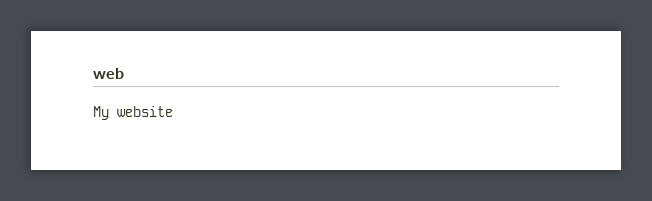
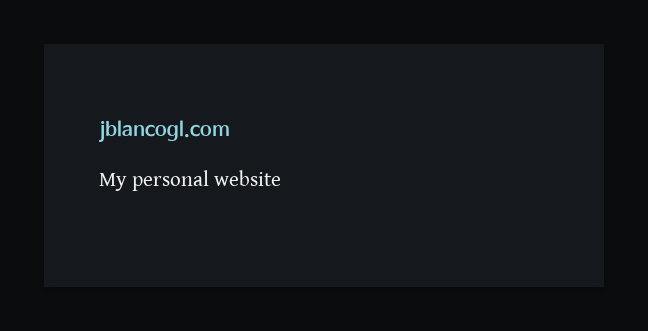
- web
+ jblancogl.com
- My website
+ My personal website

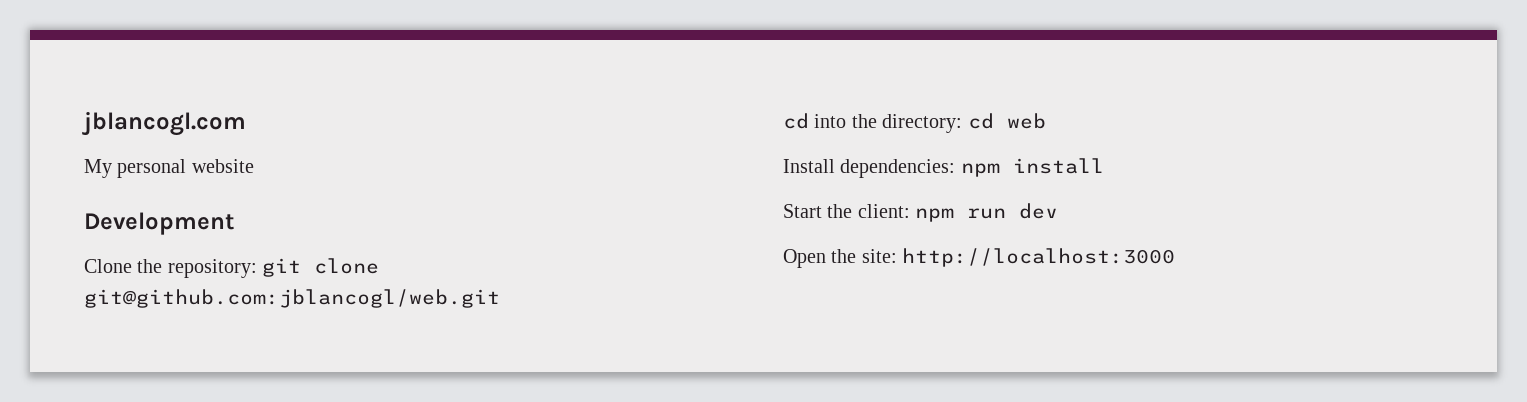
+ Development
+ Clone the repository: git clone git@github.com:jblancogl/web.git
+ cd into the directory: cd web
+ Install dependencies: npm install
+ Start the client: npm run dev
+ Open the site: http://localhost:3000

